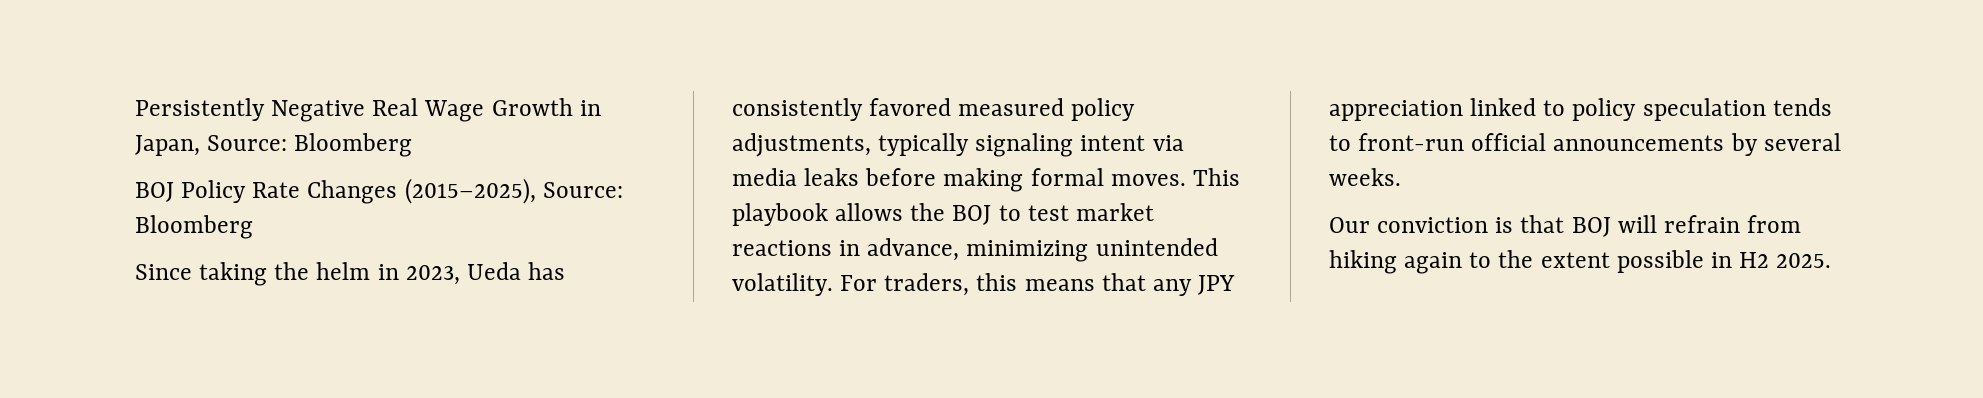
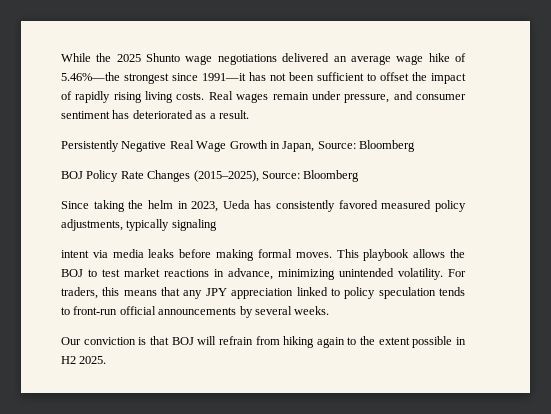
+ While the 2025 Shunto wage negotiations delivered an average wage hike of 5.46%—the strongest since 1991—it has not been sufficient to offset the impact of rapidly rising living costs. Real wages remain under pressure, and consumer sentiment has deteriorated as a result.
- Since taking the helm in 2023, Ueda has consistently favored measured policy adjustments, typically signaling intent via media leaks before making formal moves.
+ Since taking the helm in 2023, Ueda has consistently favored measured policy adjustments, typically signaling
+ intent via media leaks before making formal moves.

